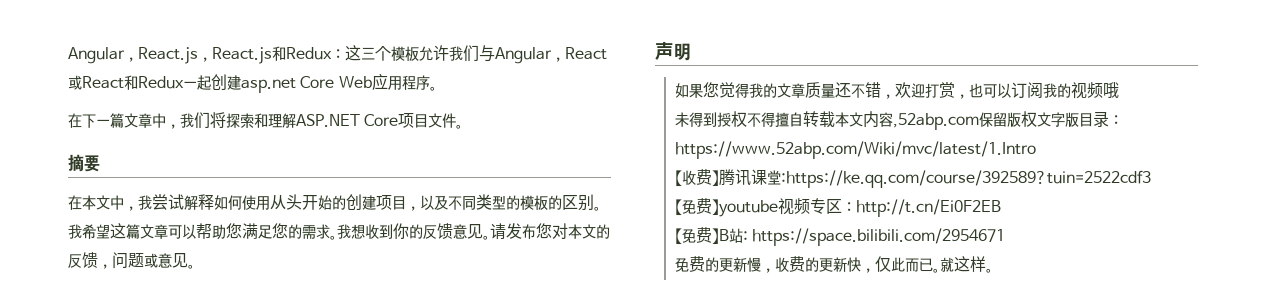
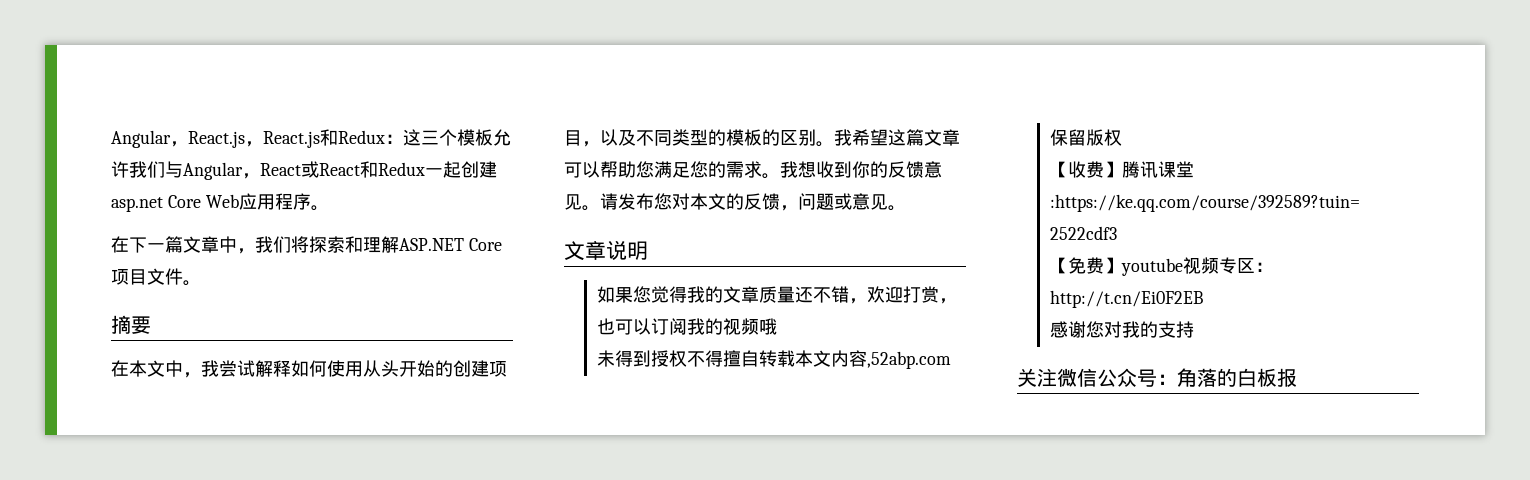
- 声明
+ 文章说明
- 未得到授权不得擅自转载本文内容,52abp.com保留版权文字版目录：https://www.52abp.com/Wiki/mvc/latest/1.Intro
+ 未得到授权不得擅自转载本文内容,52abp.com保留版权
- 【免费】B站: https://space.bilibili.com/2954671
- 免费的更新慢，收费的更新快，仅此而已。就这样。
+ 感谢您对我的支持
+ 关注微信公众号：角落的白板报

